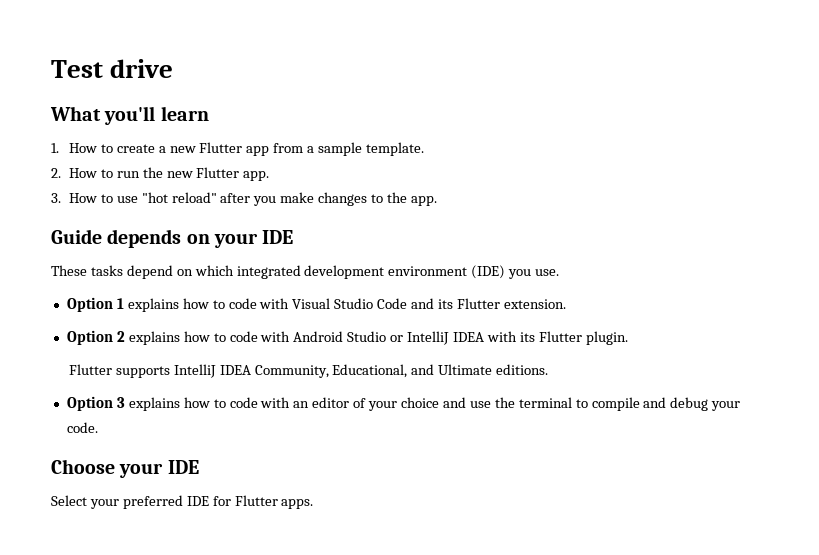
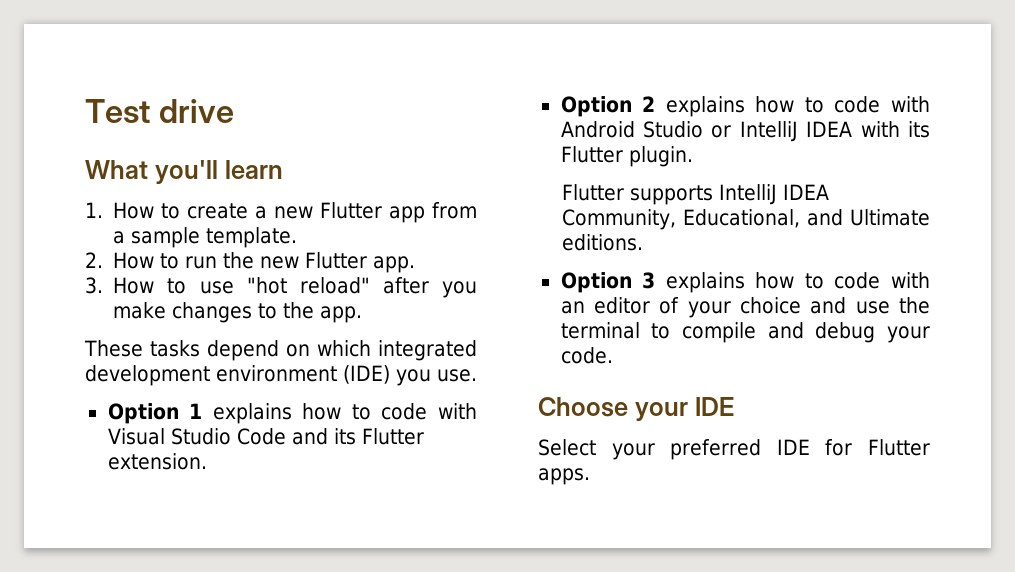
- Guide depends on your IDE

